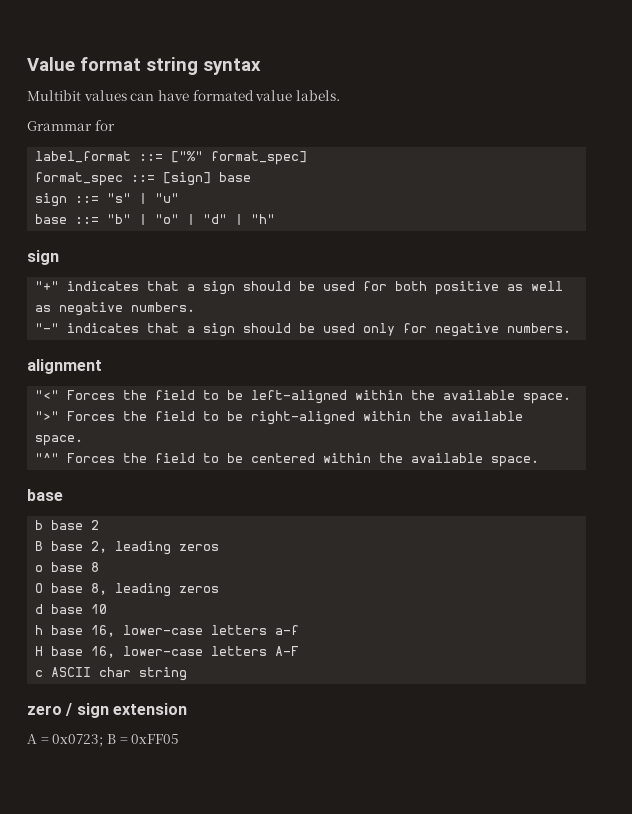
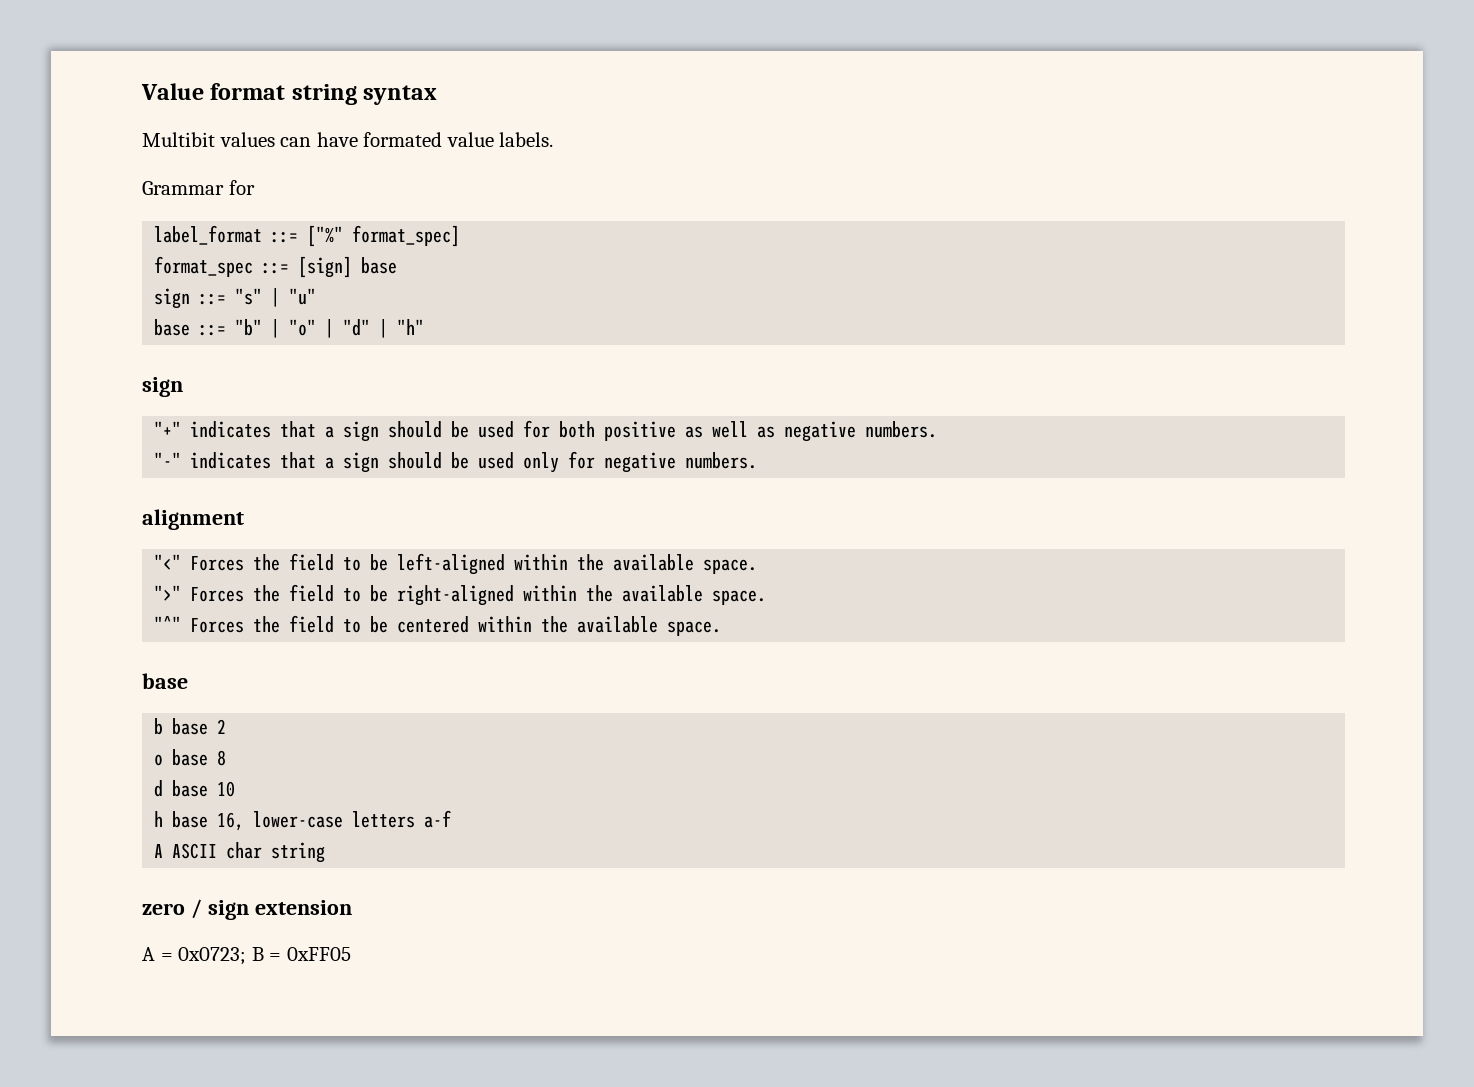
- B base 2, leading zeros
  o base 8
- O base 8, leading zeros
- H base 16, lower-case letters A-F
- c ASCII char string
+ A ASCII char string

